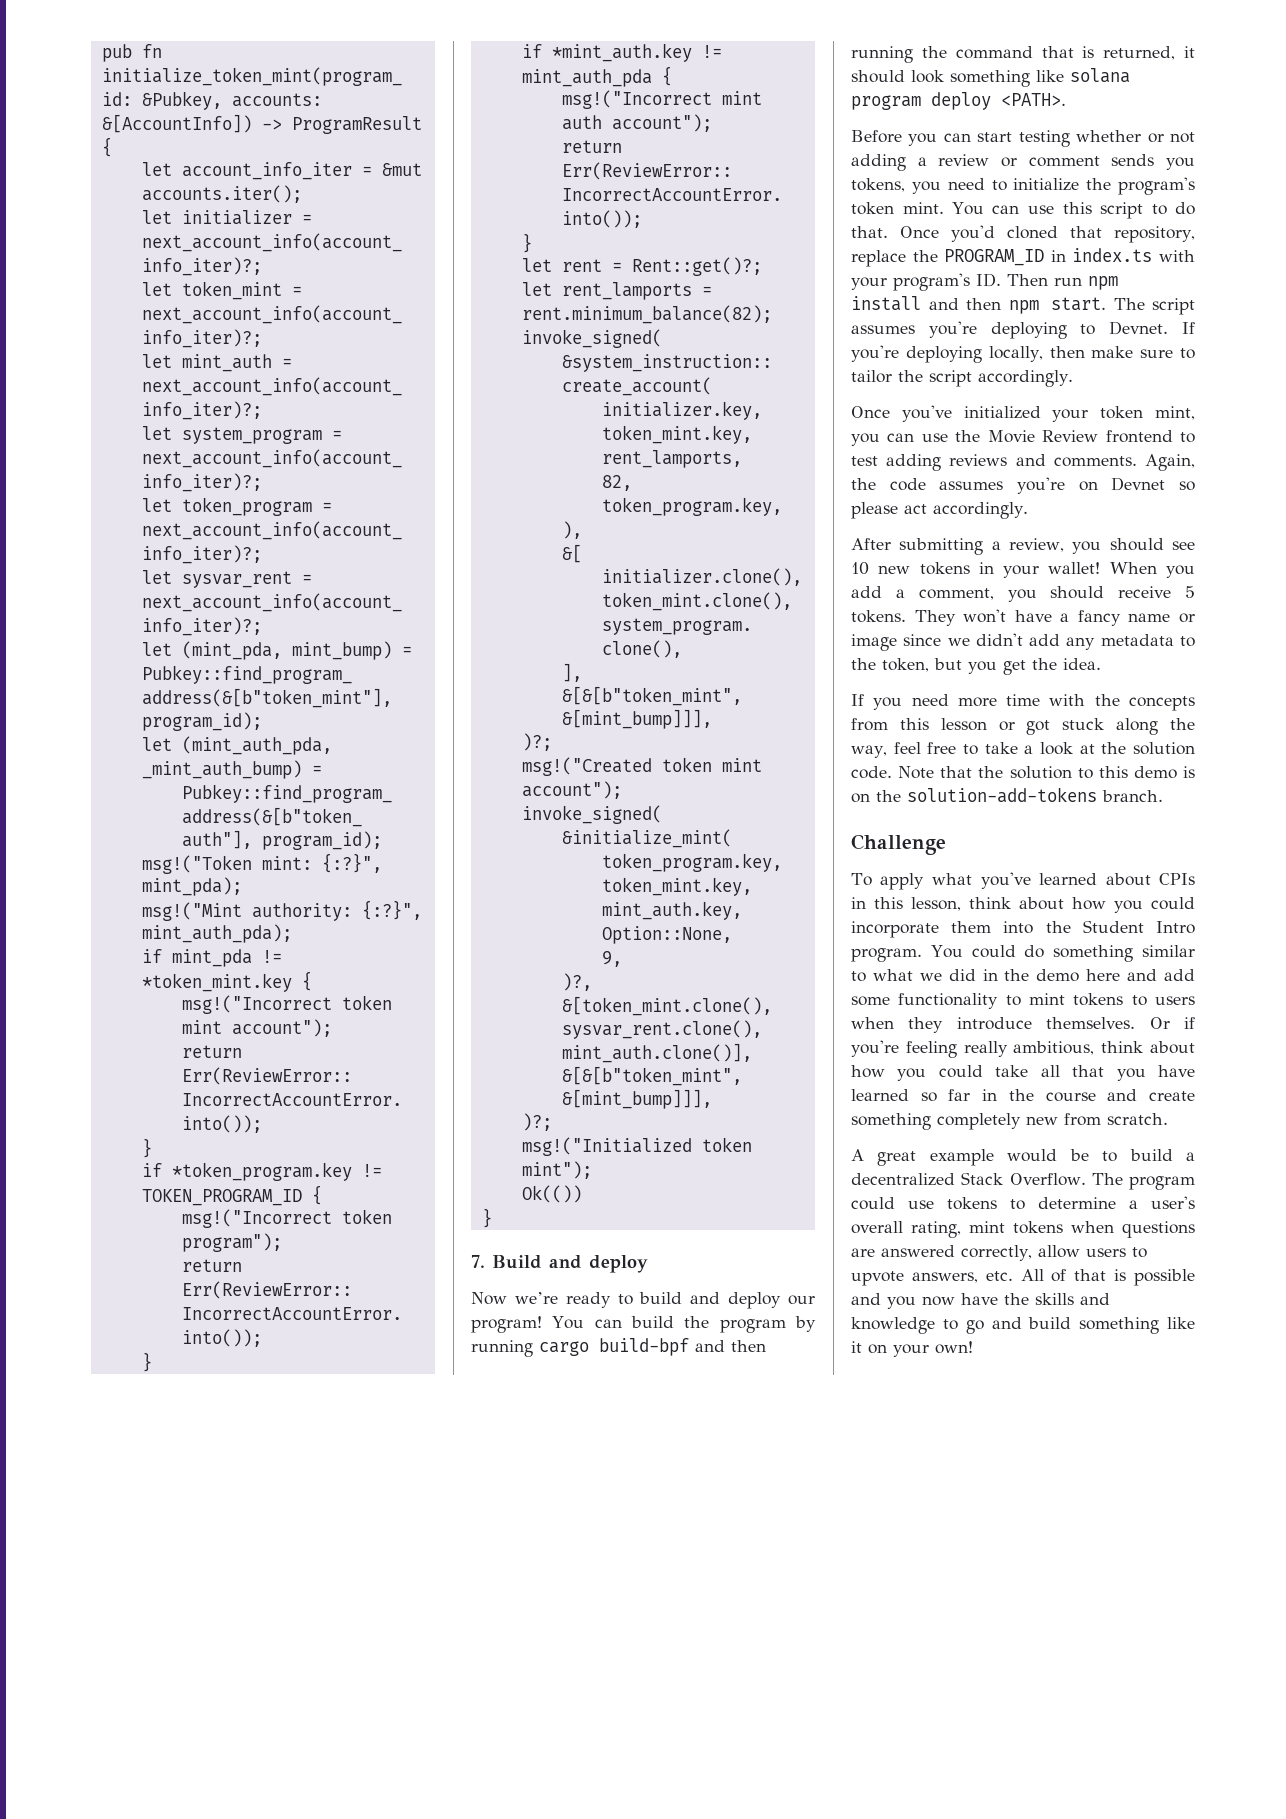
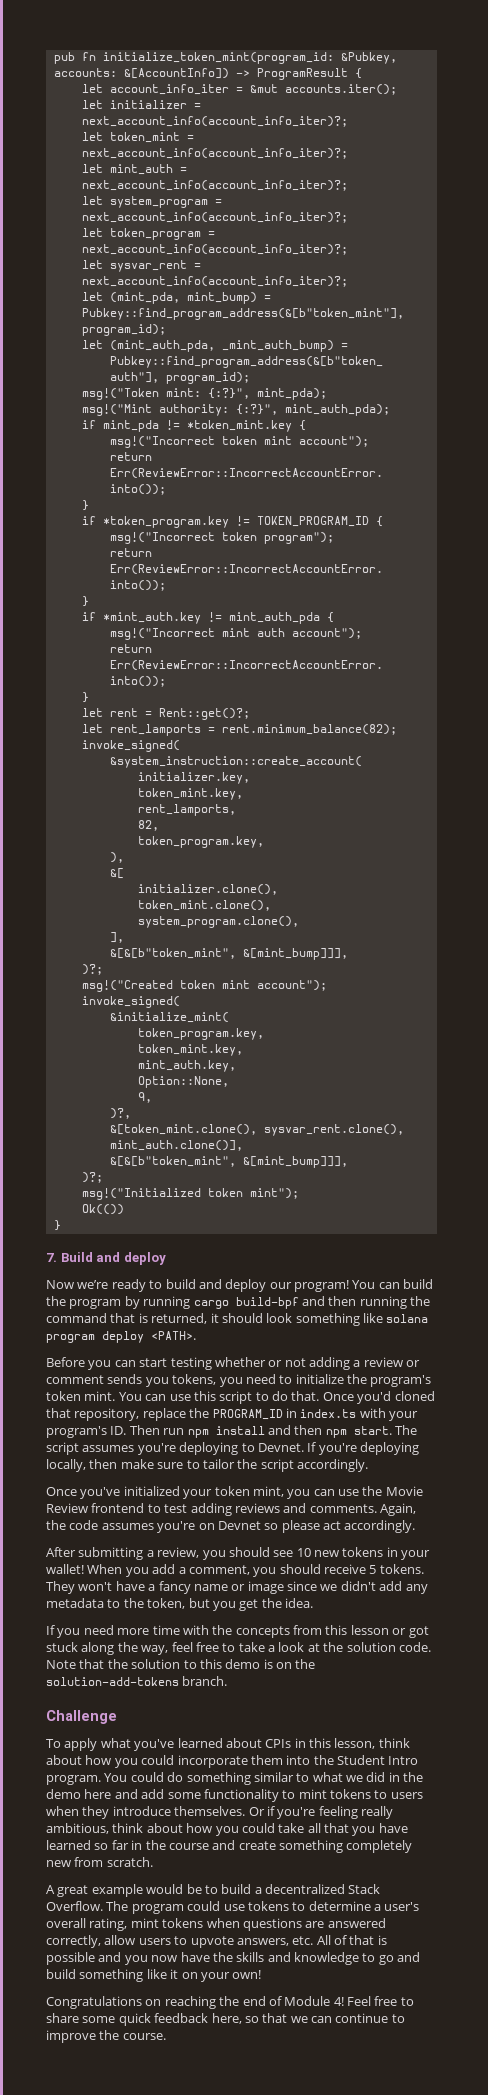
+ Congratulations on reaching the end of Module 4! Feel free to share some quick feedback here, so that we can continue to improve the course.

